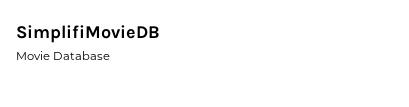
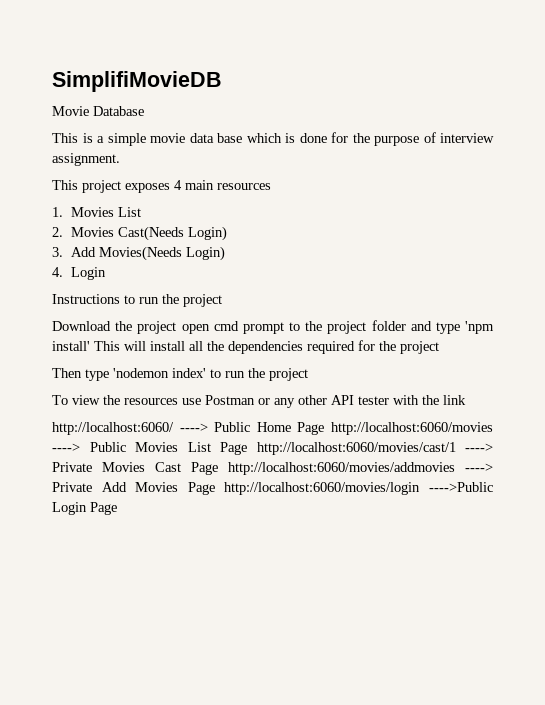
+ This is a simple movie data base which is done for the purpose of interview assignment.
+ This project exposes 4 main resources
+ 1. Movies List
+ 2. Movies Cast(Needs Login)
+ 3. Add Movies(Needs Login)
+ 4. Login
+ Instructions to run the project
+ Download the project open cmd prompt to the project folder and type 'npm install' This will install all the dependencies required for the project
+ Then type 'nodemon index' to run the project
+ To view the resources use Postman or any other API tester with the link
+ http://localhost:6060/ ----> Public Home Page http://localhost:6060/movies ----> Public Movies List Page http://localhost:6060/movies/cast/1 ----> Private Movies Cast Page http://localhost:6060/movies/addmovies ----> Private Add Movies Page http://localhost:6060/movies/login ---->Public Login Page

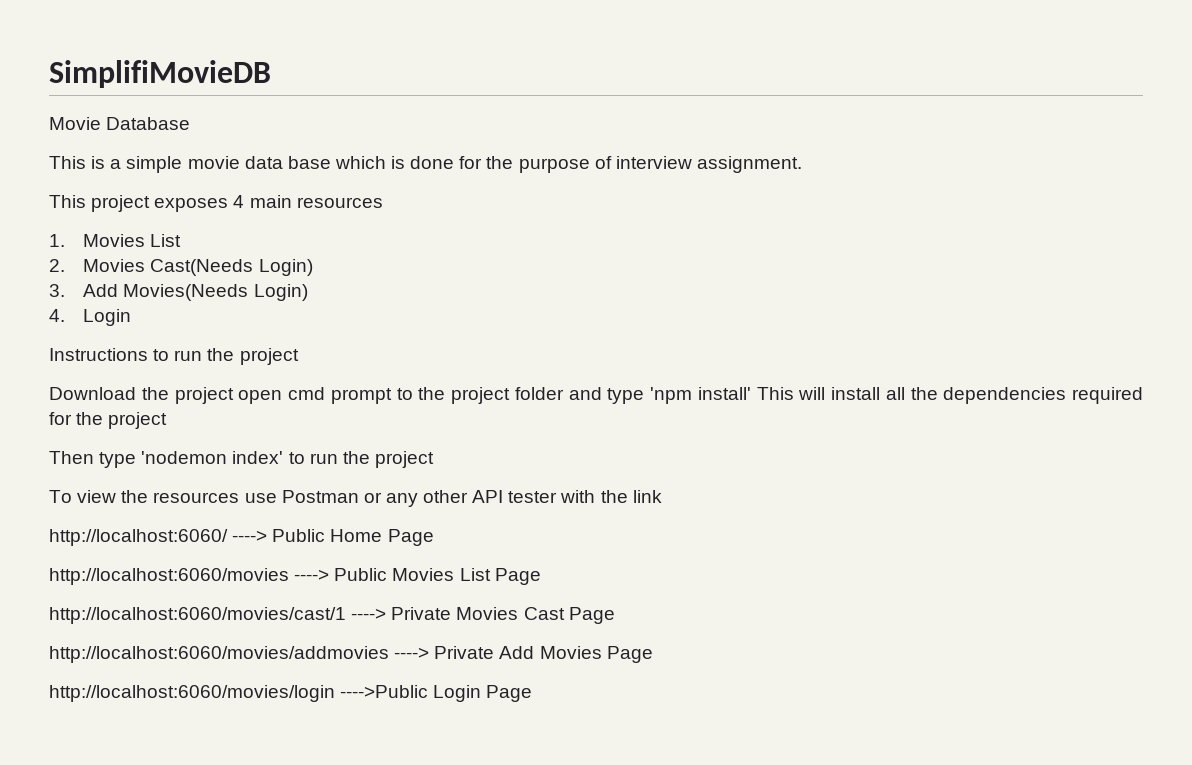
- http://localhost:6060/ ----> Public Home Page http://localhost:6060/movies ----> Public Movies List Page http://localhost:6060/movies/cast/1 ----> Private Movies Cast Page http://localhost:6060/movies/addmovies ----> Private Add Movies Page http://localhost:6060/movies/login ---->Public Login Page
+ http://localhost:6060/ ----> Public Home Page
+ http://localhost:6060/movies ----> Public Movies List Page
+ http://localhost:6060/movies/cast/1 ----> Private Movies Cast Page
+ http://localhost:6060/movies/addmovies ----> Private Add Movies Page
+ http://localhost:6060/movies/login ---->Public Login Page

